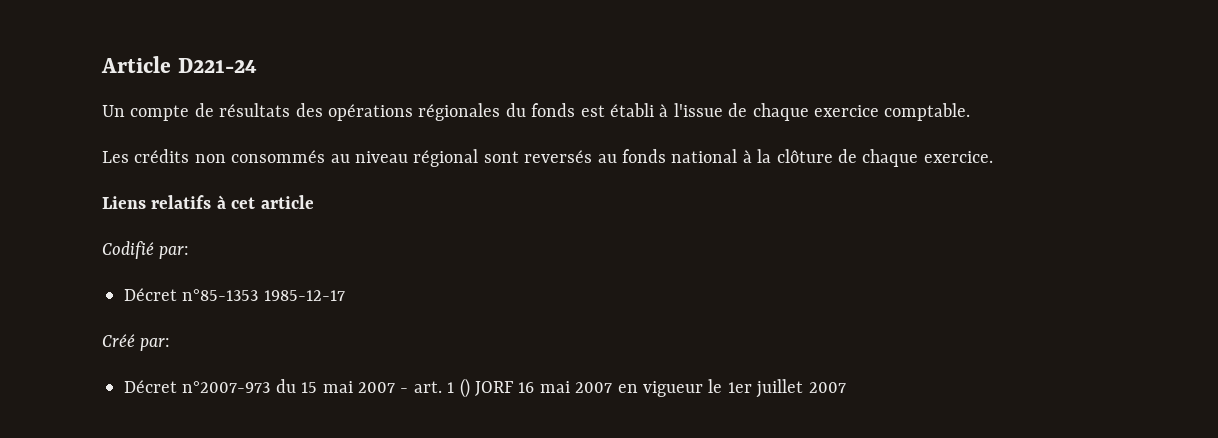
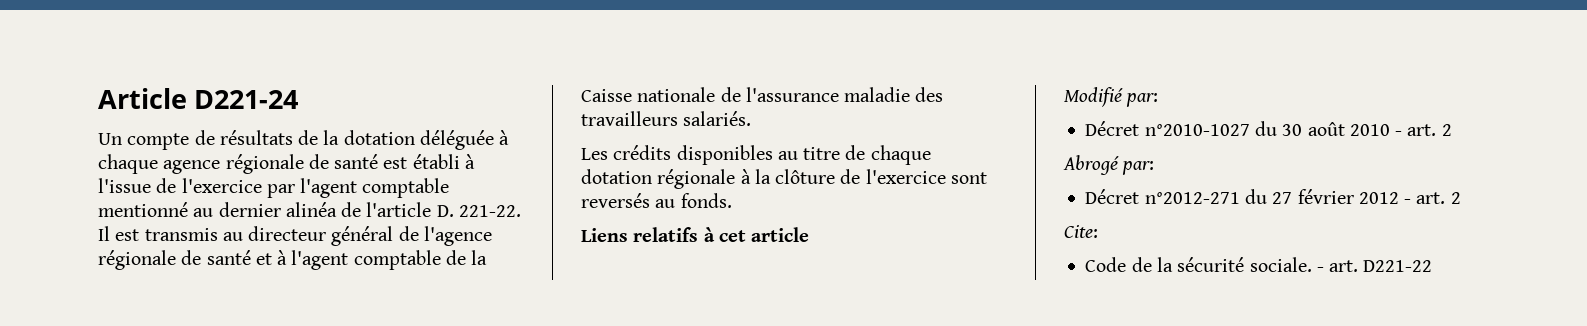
- Un compte de résultats des opérations régionales du fonds est établi à l'issue de chaque exercice comptable.
- Les crédits non consommés au niveau régional sont reversés au fonds national à la clôture de chaque exercice.
+ Un compte de résultats de la dotation déléguée à chaque agence régionale de santé est établi à l'issue de l'exercice par l'agent comptable mentionné au dernier alinéa de l'article D. 221-22. Il est transmis au directeur général de l'agence régionale de santé et à l'agent comptable de la Caisse nationale de l'assurance maladie des travailleurs salariés.
+ Les crédits disponibles au titre de chaque dotation régionale à la clôture de l'exercice sont reversés au fonds.
- Codifié par:
- Décret n°85-1353 1985-12-17
- Créé par:
- Décret n°2007-973 du 15 mai 2007 - art. 1 () JORF 16 mai 2007 en vigueur le 1er juillet 2007
+ Modifié par:
+ Décret n°2010-1027 du 30 août 2010 - art. 2
+ Abrogé par:
+ Décret n°2012-271 du 27 février 2012 - art. 2
+ Cite:
+ Code de la sécurité sociale. - art. D221-22

